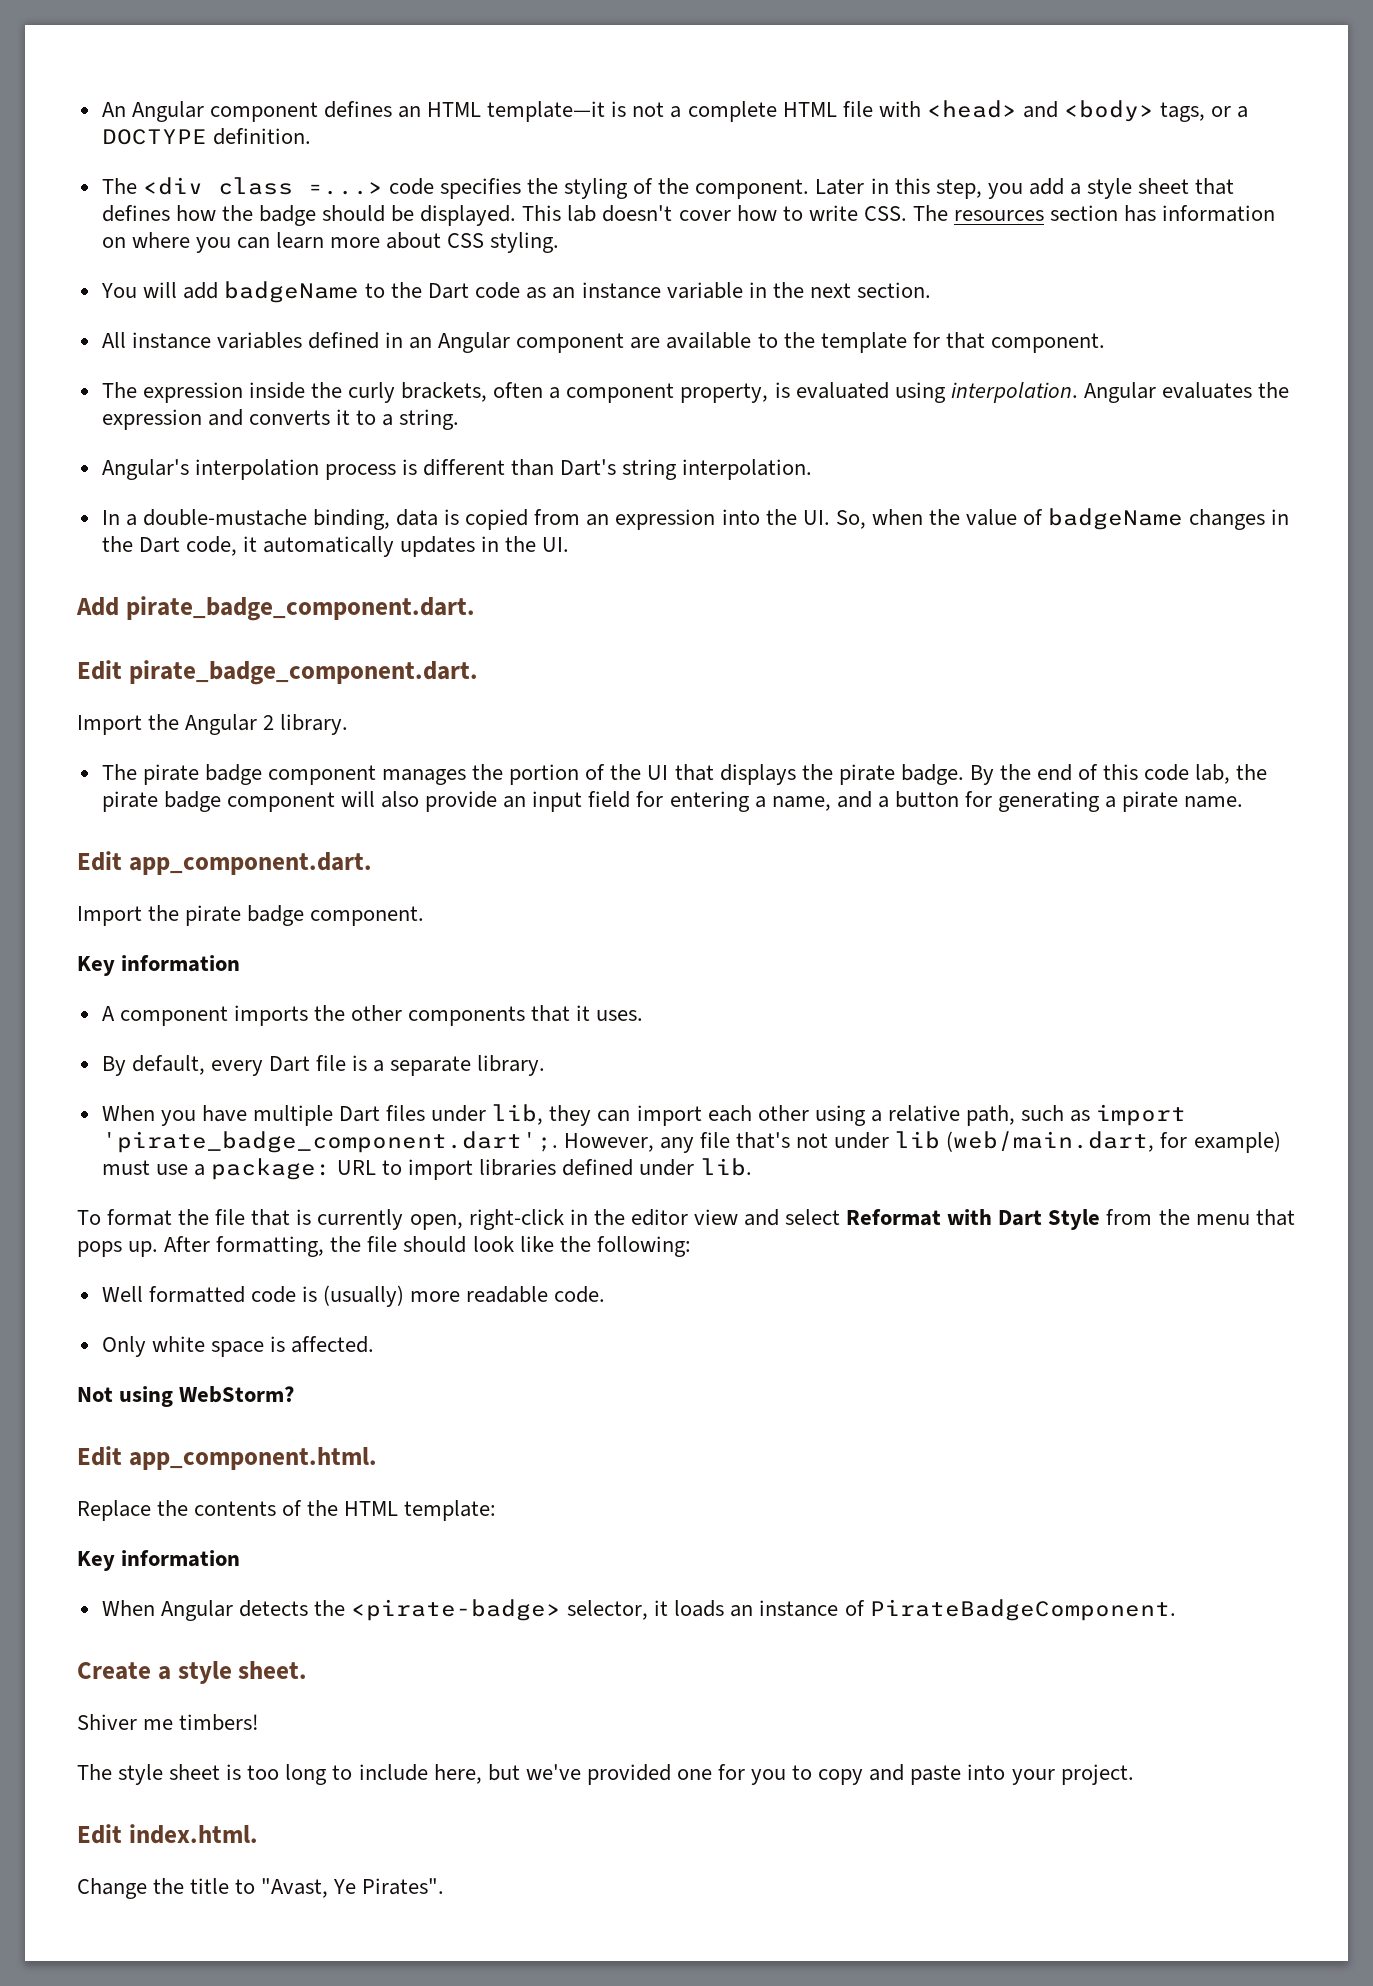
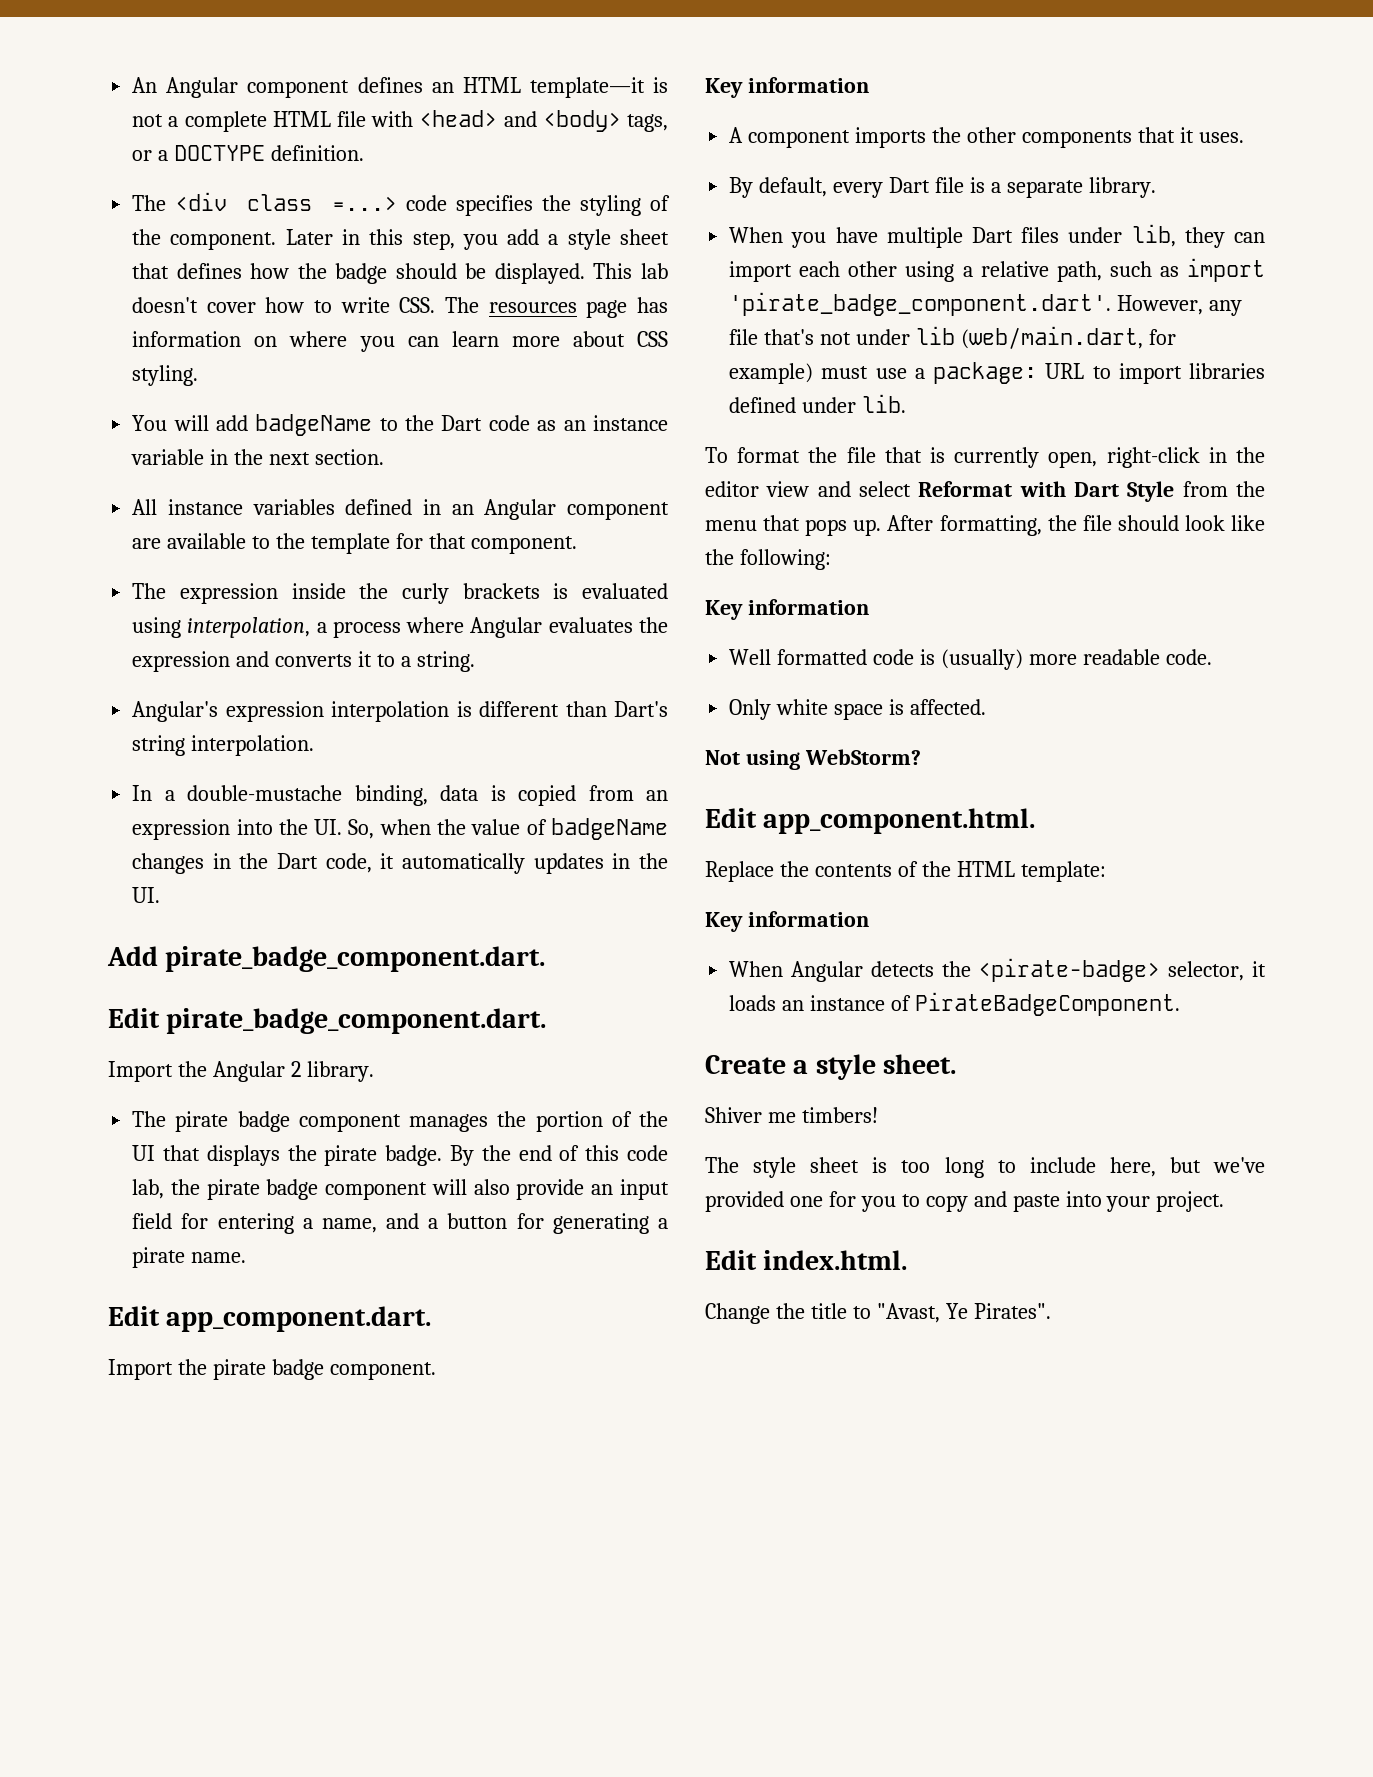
- This lab doesn't cover how to write CSS. The resources section has information on where you can learn more about CSS styling.
+ This lab doesn't cover how to write CSS. The resources page has information on where you can learn more about CSS styling.
- The expression inside the curly brackets, often a component property, is evaluated using interpolation. Angular evaluates the expression and converts it to a string.
+ The expression inside the curly brackets is evaluated using interpolation, a process where Angular evaluates the expression and converts it to a string.
- Angular's interpolation process is different than Dart's string interpolation.
+ Angular's expression interpolation is different than Dart's string interpolation.
- When you have multiple Dart files under lib, they can import each other using a relative path, such as import 'pirate_badge_component.dart';. However, any file that's not under lib (web/main.dart, for example) must use a package: URL to import libraries defined under lib.
+ When you have multiple Dart files under lib, they can import each other using a relative path, such as import 'pirate_badge_component.dart'. However, any file that's not under lib (web/main.dart, for example) must use a package: URL to import libraries defined under lib.
  After formatting, the file should look like the following:
+ Key information

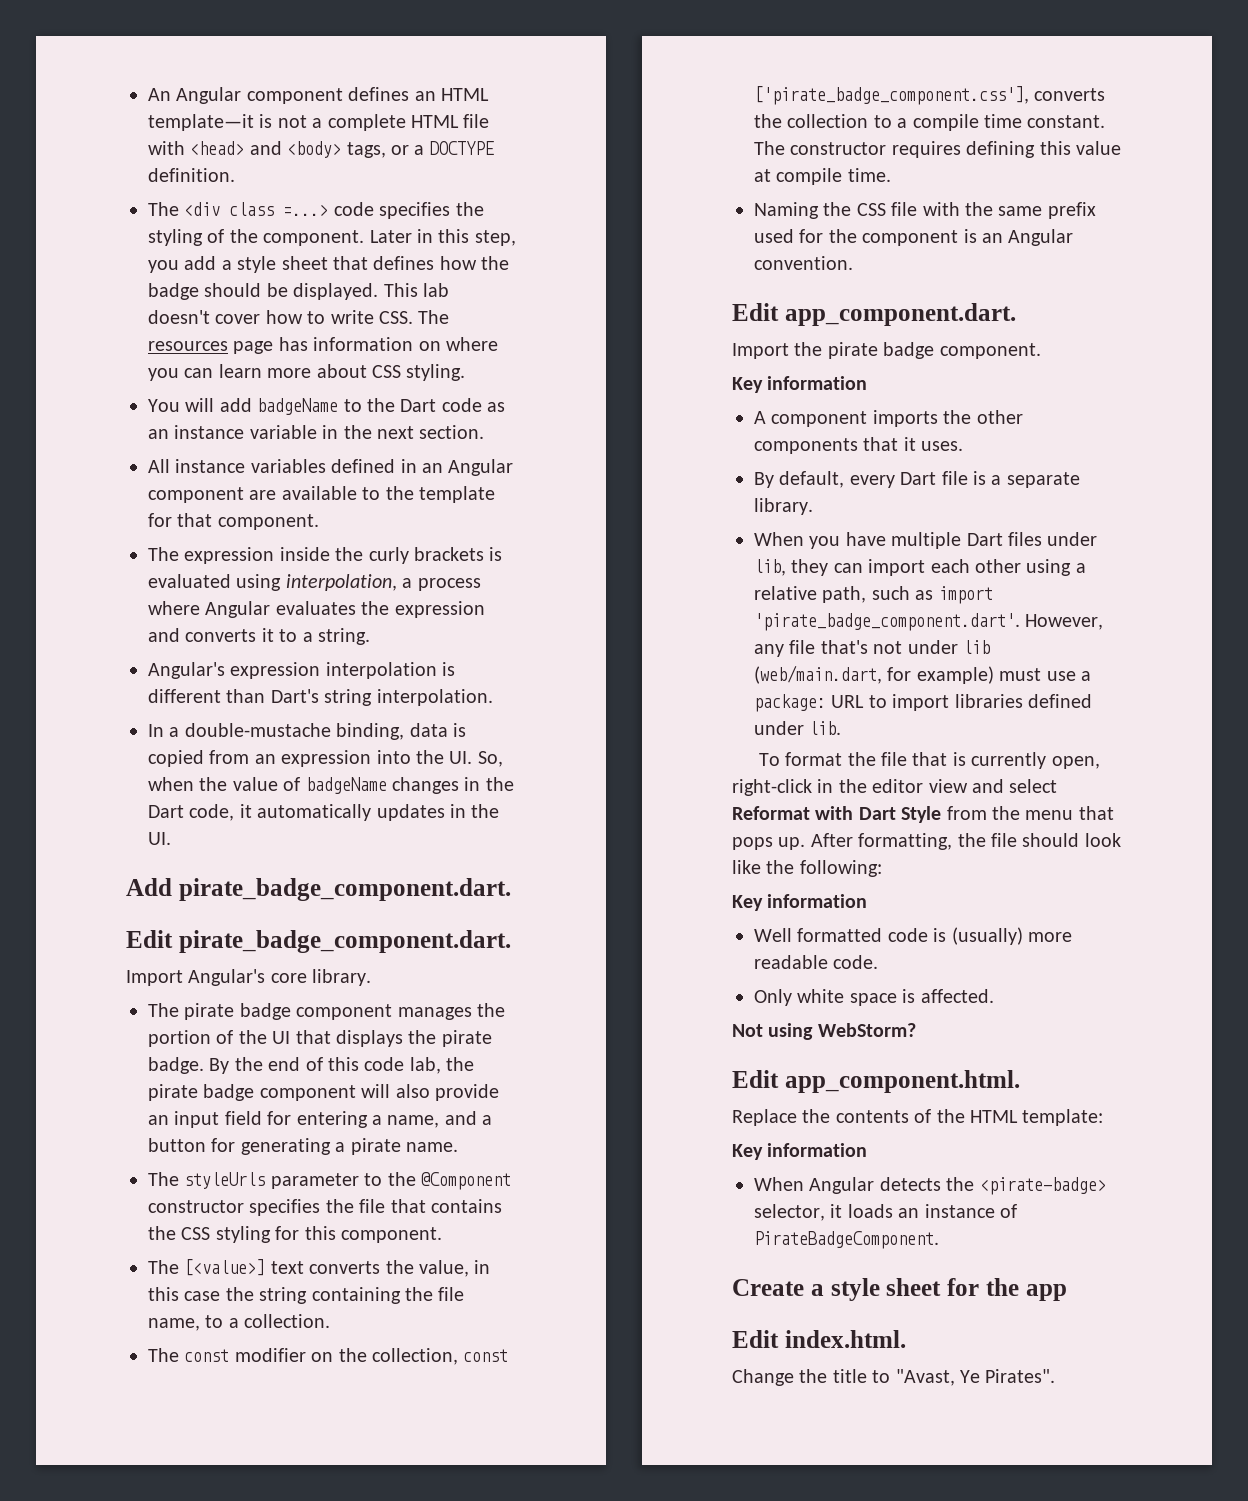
- Import the Angular 2 library.
+ Import Angular's core library.
+ The styleUrls parameter to the @Component constructor specifies the file that contains the CSS styling for this component.
+ The [<value>] text converts the value, in this case the string containing the file name, to a collection.
+ The const modifier on the collection, const ['pirate_badge_component.css'], converts the collection to a compile time constant. The constructor requires defining this value at compile time.
+ Naming the CSS file with the same prefix used for the component is an Angular convention.
- Create a style sheet.
- Shiver me timbers!
- The style sheet is too long to include here, but we've provided one for you to copy and paste into your project.
+ Create a style sheet for the app

